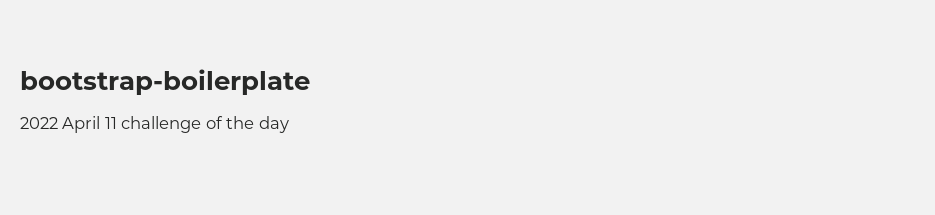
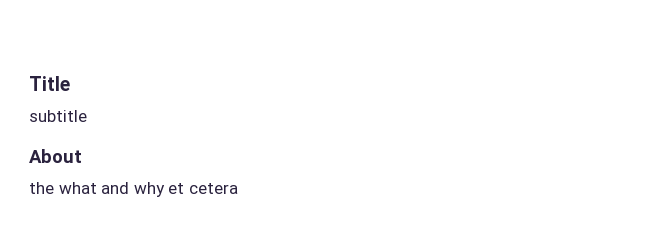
- bootstrap-boilerplate
- 2022 April 11 challenge of the day
+ Title
+ subtitle
+ About
+ the what and why et cetera

